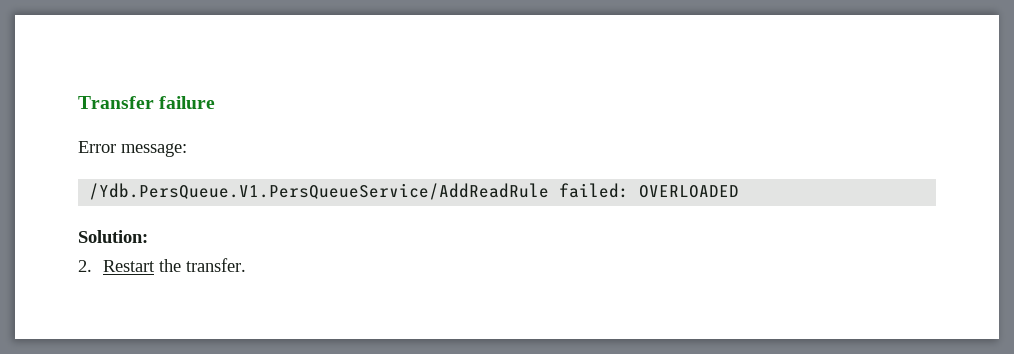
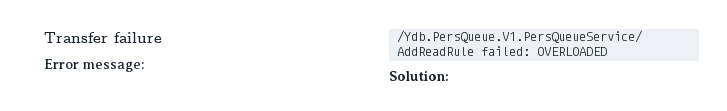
- 2. Restart the transfer.

